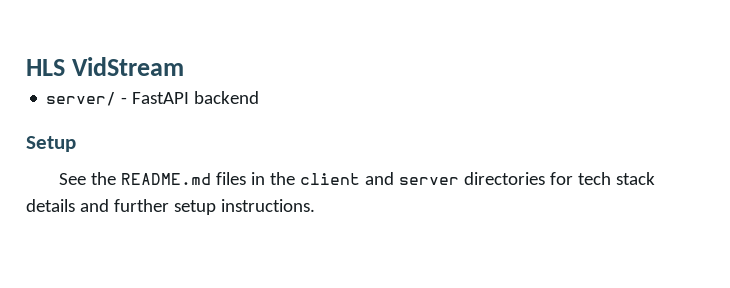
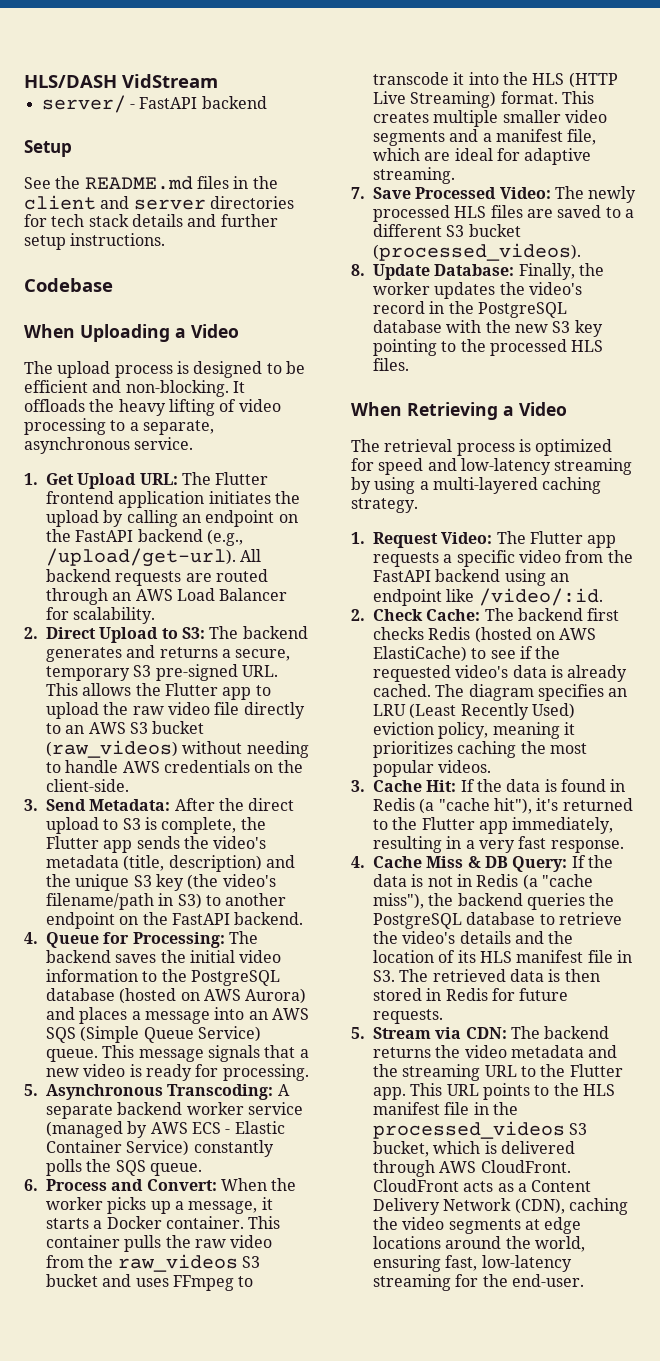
- HLS VidStream
+ HLS/DASH VidStream
+ Codebase
+ When Uploading a Video
+ The upload process is designed to be efficient and non-blocking. It offloads the heavy lifting of video processing to a separate, asynchronous service.
+ 1. Get Upload URL: The Flutter frontend application initiates the upload by calling an endpoint on the FastAPI backend (e.g., /upload/get-url). All backend requests are routed through an AWS Load Balancer for scalability.
+ 2. Direct Upload to S3: The backend generates and returns a secure, temporary S3 pre-signed URL. This allows the Flutter app to upload the raw video file directly to an AWS S3 bucket (raw_videos) without needing to handle AWS credentials on the client-side.
+ 3. Send Metadata: After the direct upload to S3 is complete, the Flutter app sends the video's metadata (title, description) and the unique S3 key (the video's filename/path in S3) to another endpoint on the FastAPI backend.
+ 4. Queue for Processing: The backend saves the initial video information to the PostgreSQL database (hosted on AWS Aurora) and places a message into an AWS SQS (Simple Queue Service) queue. This message signals that a new video is ready for processing.
+ 5. Asynchronous Transcoding: A separate backend worker service (managed by AWS ECS - Elastic Container Service) constantly polls the SQS queue.
+ 6. Process and Convert: When the worker picks up a message, it starts a Docker container. This container pulls the raw video from the raw_videos S3 bucket and uses FFmpeg to transcode it into the HLS (HTTP Live Streaming) format. This creates multiple smaller video segments and a manifest file, which are ideal for adaptive streaming.
+ 7. Save Processed Video: The newly processed HLS files are saved to a different S3 bucket (processed_videos).
+ 8. Update Database: Finally, the worker updates the video's record in the PostgreSQL database with the new S3 key pointing to the processed HLS files.
+ When Retrieving a Video
+ The retrieval process is optimized for speed and low-latency streaming by using a multi-layered caching strategy.
+ 1. Request Video: The Flutter app requests a specific video from the FastAPI backend using an endpoint like /video/:id.
+ 2. Check Cache: The backend first checks Redis (hosted on AWS ElastiCache) to see if the requested video's data is already cached. The diagram specifies an LRU (Least Recently Used) eviction policy, meaning it prioritizes caching the most popular videos.
+ 3. Cache Hit: If the data is found in Redis (a "cache hit"), it's returned to the Flutter app immediately, resulting in a very fast response.
+ 4. Cache Miss & DB Query: If the data is not in Redis (a "cache miss"), the backend queries the PostgreSQL database to retrieve the video's details and the location of its HLS manifest file in S3. The retrieved data is then stored in Redis for future requests.
+ 5. Stream via CDN: The backend returns the video metadata and the streaming URL to the Flutter app. This URL points to the HLS manifest file in the processed_videos S3 bucket, which is delivered through AWS CloudFront. CloudFront acts as a Content Delivery Network (CDN), caching the video segments at edge locations around the world, ensuring fast, low-latency streaming for the end-user.

